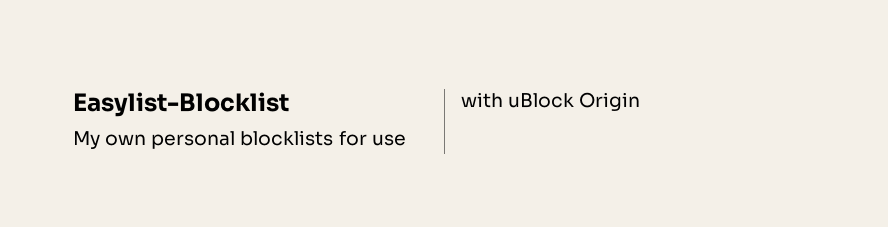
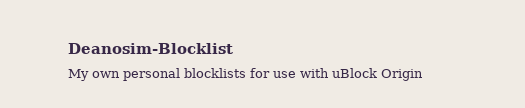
- Easylist-Blocklist
+ Deanosim-Blocklist

